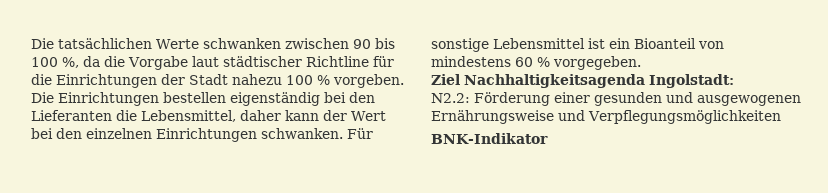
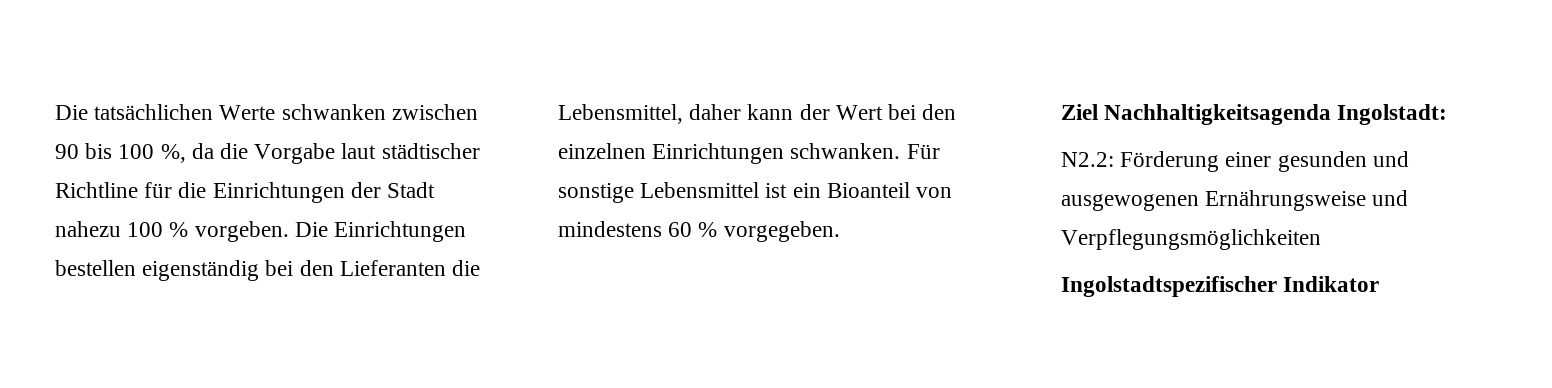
- BNK-Indikator
+ Ingolstadtspezifischer Indikator

